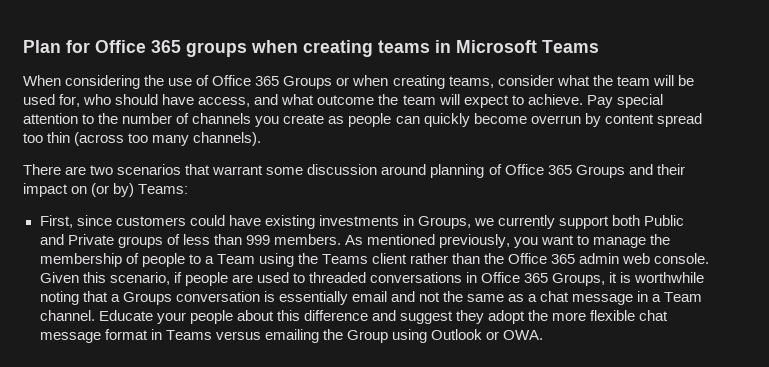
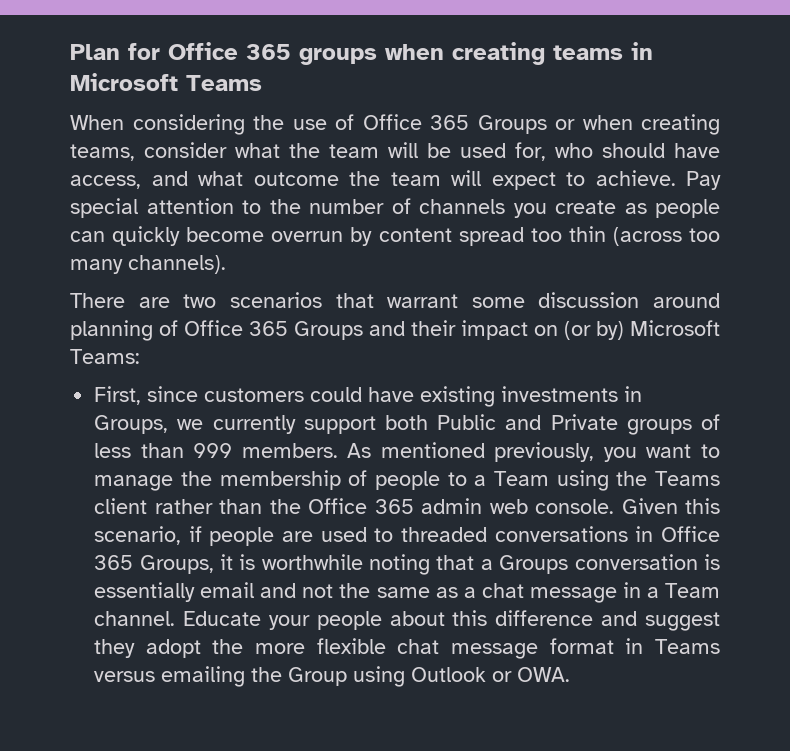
- There are two scenarios that warrant some discussion around planning of Office 365 Groups and their impact on (or by) Teams:
+ There are two scenarios that warrant some discussion around planning of Office 365 Groups and their impact on (or by) Microsoft Teams:

